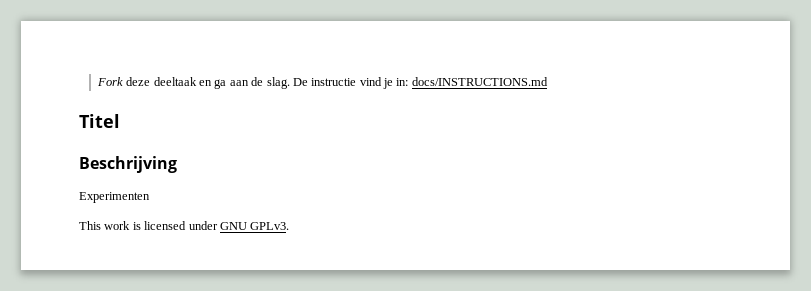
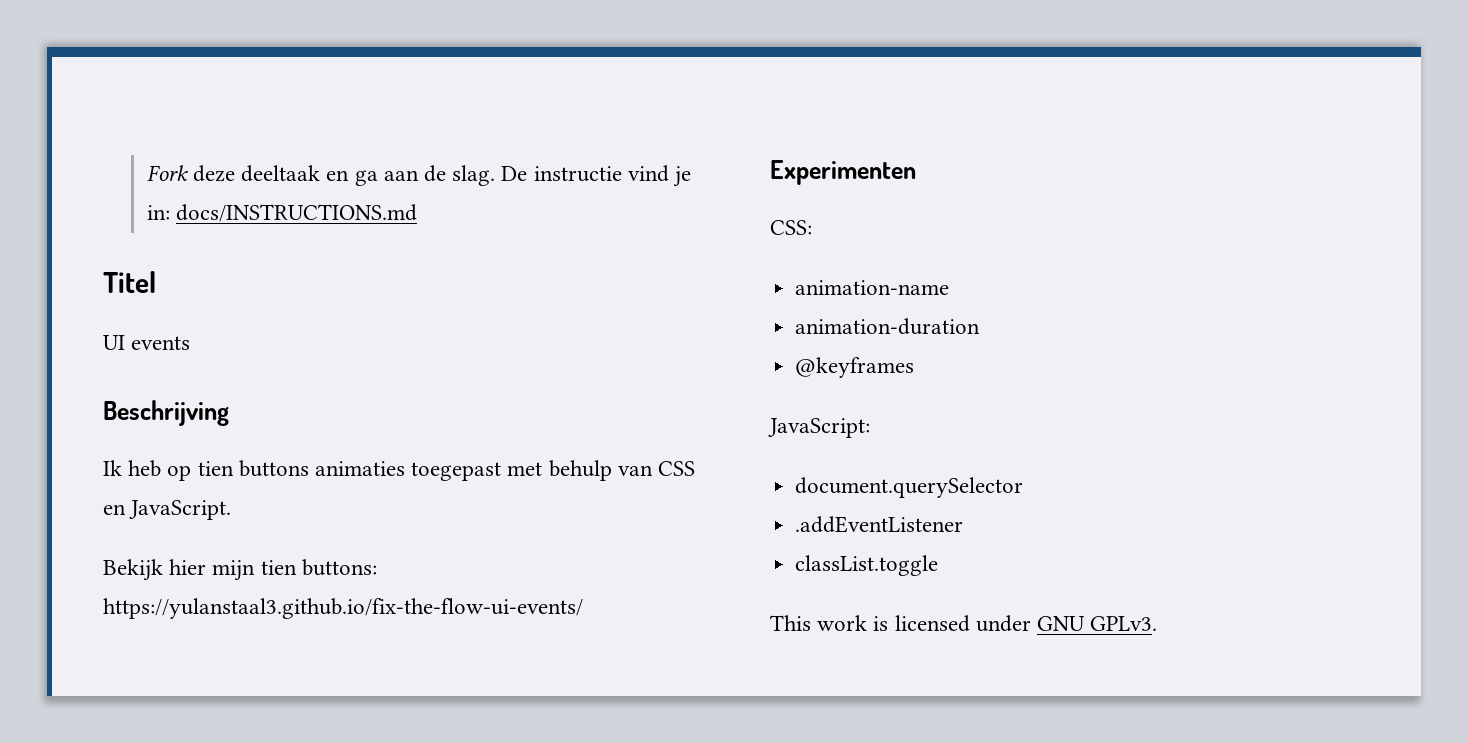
+ UI events
+ Ik heb op tien buttons animaties toegepast met behulp van CSS en JavaScript.
+ Bekijk hier mijn tien buttons: https://yulanstaal3.github.io/fix-the-flow-ui-events/
  Experimenten
+ CSS:
+ animation-name
+ animation-duration
+ @keyframes
+ JavaScript:
+ document.querySelector
+ .addEventListener
+ classList.toggle

